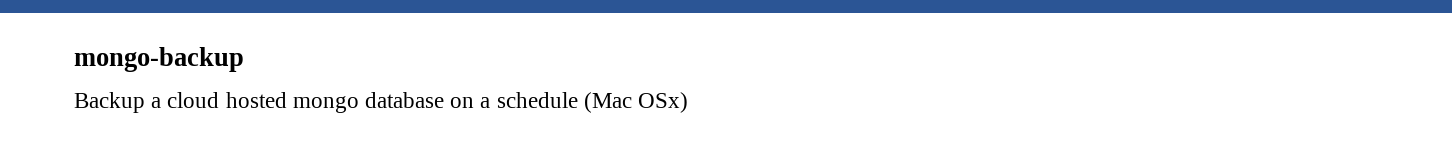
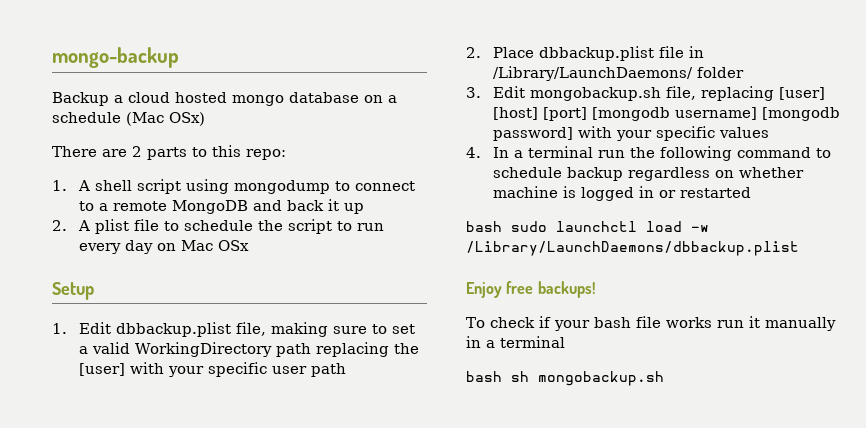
+ There are 2 parts to this repo:
+ 1. A shell script using mongodump to connect to a remote MongoDB and back it up
+ 2. A plist file to schedule the script to run every day on Mac OSx
+ Setup
+ 1. Edit dbbackup.plist file, making sure to set a valid WorkingDirectory path replacing the [user] with your specific user path
+ 2. Place dbbackup.plist file in /Library/LaunchDaemons/ folder
+ 3. Edit mongobackup.sh file, replacing [user] [host] [port] [mongodb username] [mongodb password] with your specific values
+ 4. In a terminal run the following command to schedule backup regardless on whether machine is logged in or restarted
+ bash sudo launchctl load -w /Library/LaunchDaemons/dbbackup.plist
+ Enjoy free backups!
+ To check if your bash file works run it manually in a terminal
+ bash sh mongobackup.sh

